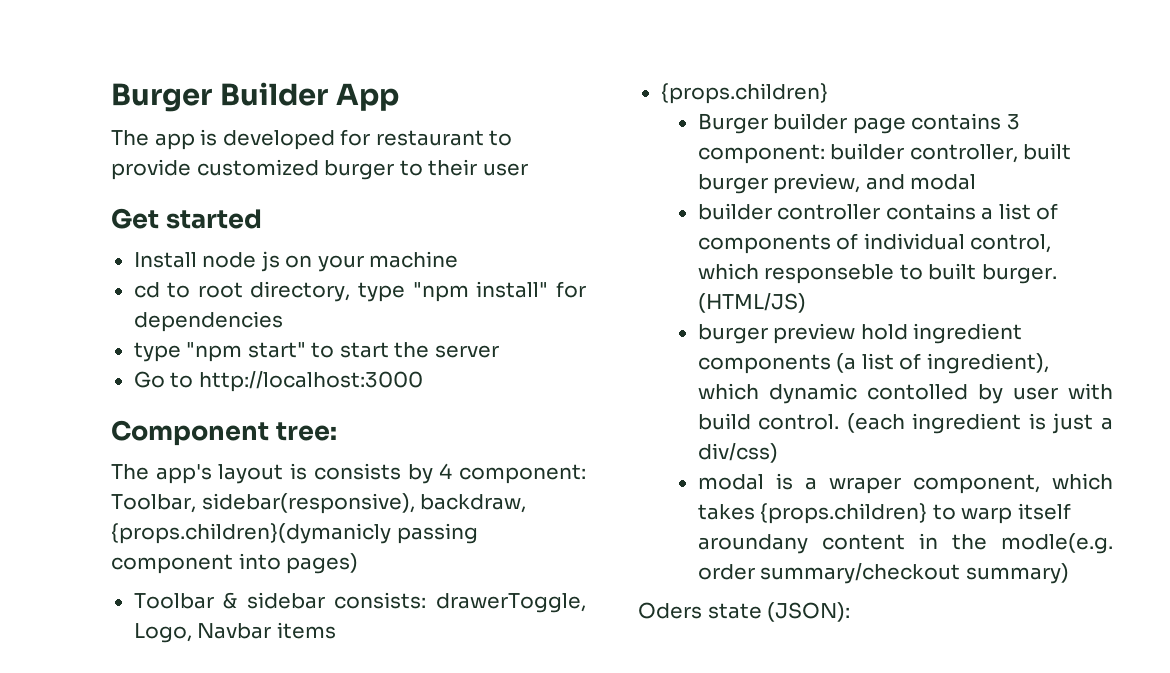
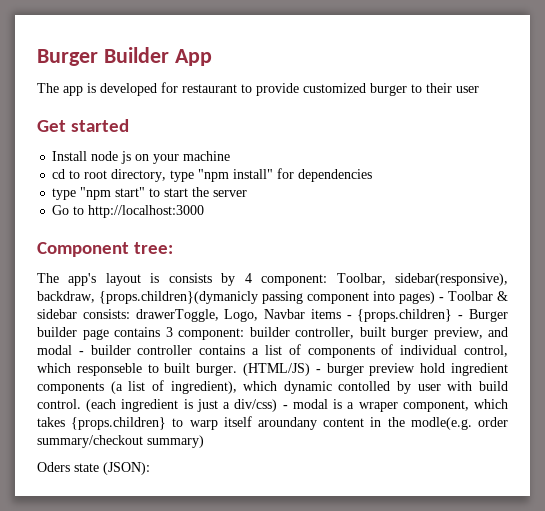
- The app's layout is consists by 4 component: Toolbar, sidebar(responsive), backdraw, {props.children}(dymanicly passing component into pages)
- Toolbar & sidebar consists: drawerToggle, Logo, Navbar items
- {props.children}
- Burger builder page contains 3 component: builder controller, built burger preview, and modal
- builder controller contains a list of components of individual control, which responseble to built burger.
+ The app's layout is consists by 4 component: Toolbar, sidebar(responsive), backdraw, {props.children}(dymanicly passing component into pages) - Toolbar & sidebar consists: drawerToggle, Logo, Navbar items - {props.children} - Burger builder page contains 3 component: builder controller, built burger preview, and modal - builder controller contains a list of components of individual control, which responseble to built burger.
- (HTML/JS)
- burger preview hold ingredient components (a list of ingredient), which dynamic contolled by user with build control.
+ (HTML/JS) - burger preview hold ingredient components (a list of ingredient), which dynamic contolled by user with build control.
- (each ingredient is just a div/css)
- modal is a wraper component, which takes {props.children} to warp itself aroundany content in the modle(e.g. order summary/checkout summary)
+ (each ingredient is just a div/css) - modal is a wraper component, which takes {props.children} to warp itself aroundany content in the modle(e.g. order summary/checkout summary)

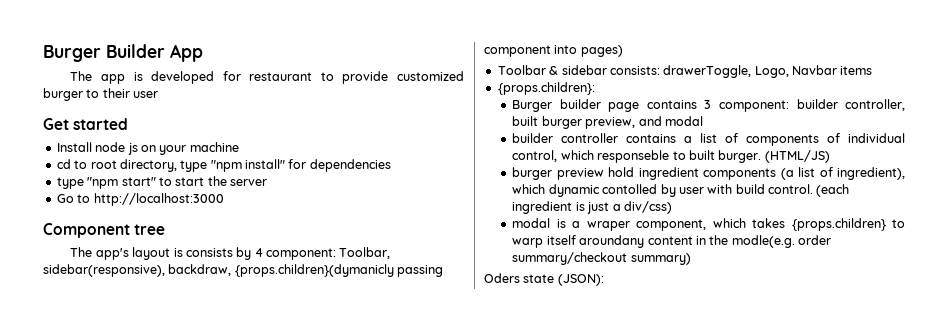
- Component tree:
+ Component tree
- The app's layout is consists by 4 component: Toolbar, sidebar(responsive), backdraw, {props.children}(dymanicly passing component into pages) - Toolbar & sidebar consists: drawerToggle, Logo, Navbar items - {props.children} - Burger builder page contains 3 component: builder controller, built burger preview, and modal - builder controller contains a list of components of individual control, which responseble to built burger.
+ The app's layout is consists by 4 component: Toolbar, sidebar(responsive), backdraw, {props.children}(dymanicly passing component into pages)
+ Toolbar & sidebar consists: drawerToggle, Logo, Navbar items
+ {props.children}:
+ Burger builder page contains 3 component: builder controller, built burger preview, and modal
+ builder controller contains a list of components of individual control, which responseble to built burger.
- (HTML/JS) - burger preview hold ingredient components (a list of ingredient), which dynamic contolled by user with build control.
+ (HTML/JS)
+ burger preview hold ingredient components (a list of ingredient), which dynamic contolled by user with build control.
- (each ingredient is just a div/css) - modal is a wraper component, which takes {props.children} to warp itself aroundany content in the modle(e.g. order summary/checkout summary)
+ (each ingredient is just a div/css)
+ modal is a wraper component, which takes {props.children} to warp itself aroundany content in the modle(e.g. order summary/checkout summary)

